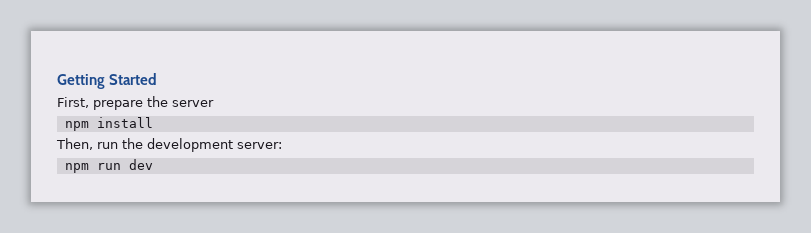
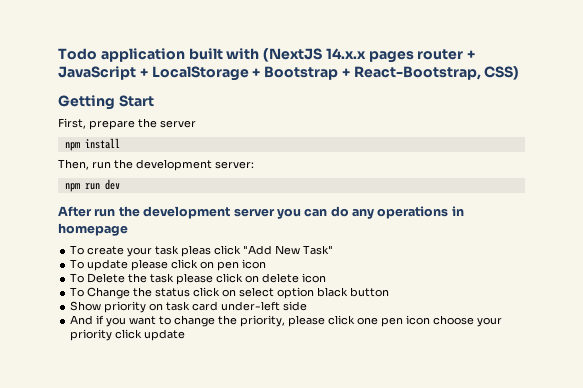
- Getting Started
+ Todo application built with (NextJS 14.x.x pages router + JavaScript + LocalStorage + Bootstrap + React-Bootstrap, CSS)
+ Getting Start
+ After run the development server you can do any operations in homepage
+ To create your task pleas click "Add New Task"
+ To update please click on pen icon
+ To Delete the task please click on delete icon
+ To Change the status click on select option black button
+ Show priority on task card under-left side
+ And if you want to change the priority, please click one pen icon choose your priority click update

